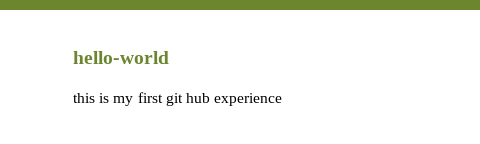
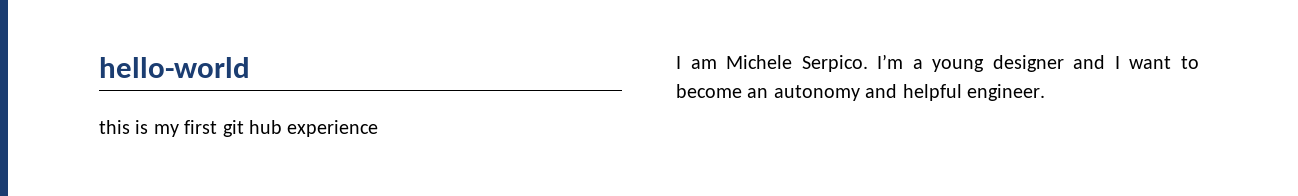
+ I am Michele Serpico. I’m a young designer and I want to become an autonomy and helpful engineer.

